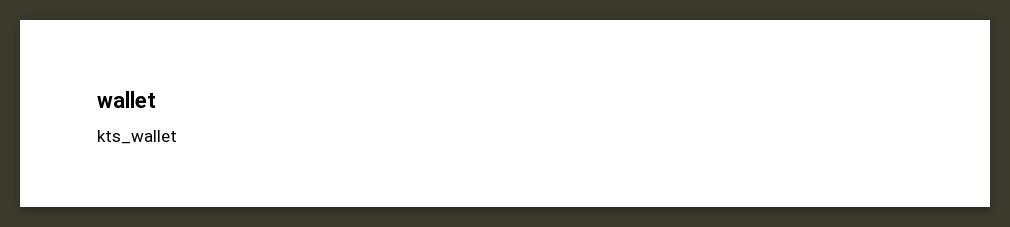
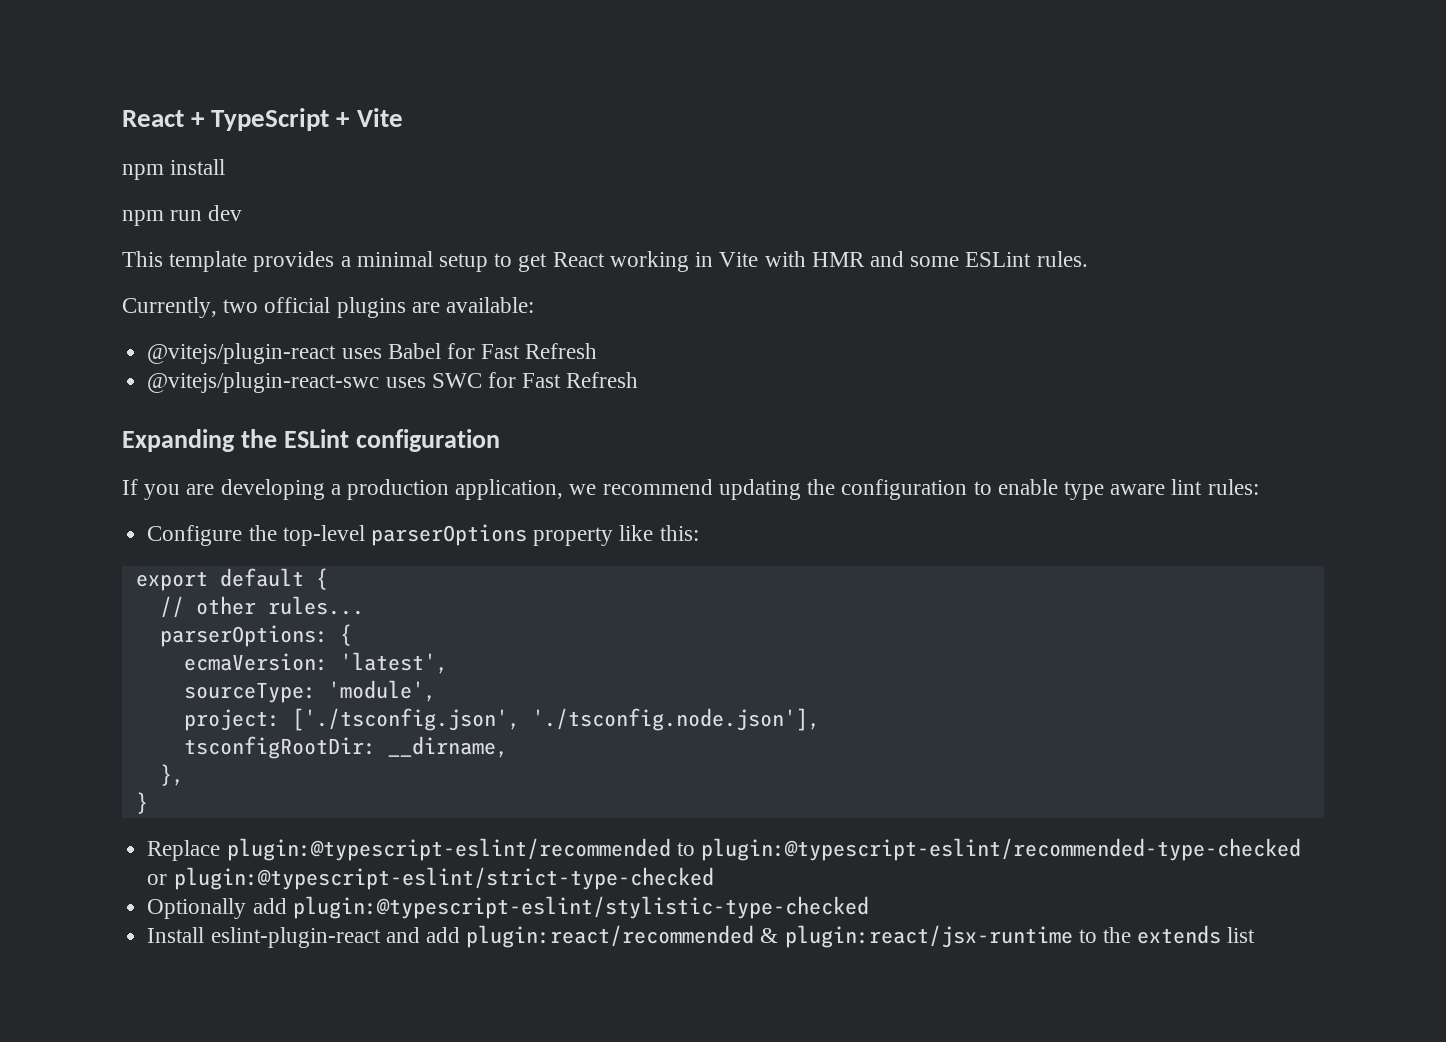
- wallet
- kts_wallet
+ React + TypeScript + Vite
+ npm install
+ npm run dev
+ This template provides a minimal setup to get React working in Vite with HMR and some ESLint rules.
+ Currently, two official plugins are available:
+ @vitejs/plugin-react uses Babel for Fast Refresh
+ @vitejs/plugin-react-swc uses SWC for Fast Refresh
+ Expanding the ESLint configuration
+ If you are developing a production application, we recommend updating the configuration to enable type aware lint rules:
+ Configure the top-level parserOptions property like this:
+ export default {
+ // other rules...
+ parserOptions: {
+ ecmaVersion: 'latest',
+ sourceType: 'module',
+ project: ['./tsconfig.json', './tsconfig.node.json'],
+ tsconfigRootDir: __dirname,
+ },
+ }
+ Replace plugin:@typescript-eslint/recommended to plugin:@typescript-eslint/recommended-type-checked or plugin:@typescript-eslint/strict-type-checked
+ Optionally add plugin:@typescript-eslint/stylistic-type-checked
+ Install eslint-plugin-react and add plugin:react/recommended & plugin:react/jsx-runtime to the extends list

